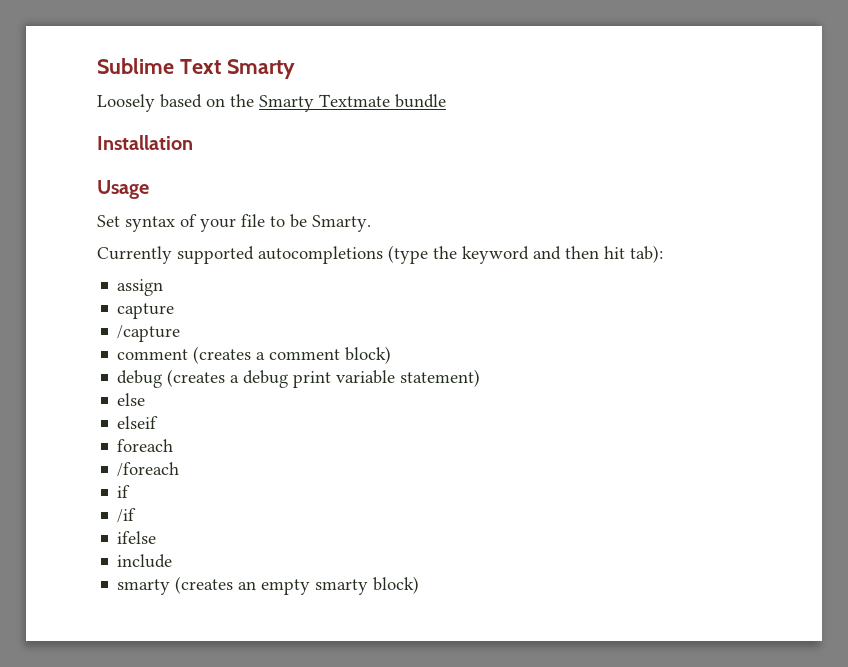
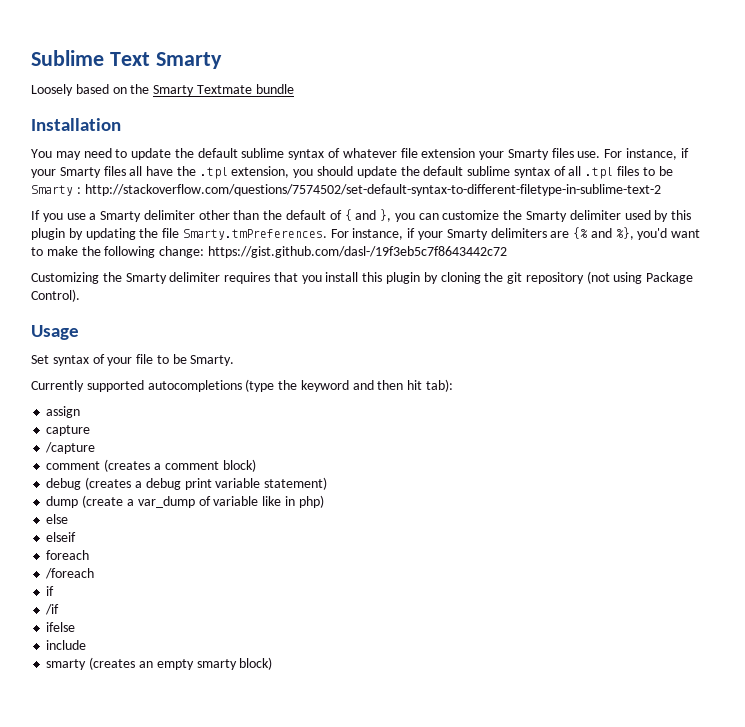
+ You may need to update the default sublime syntax of whatever file extension your Smarty files use. For instance, if your Smarty files all have the .tpl extension, you should update the default sublime syntax of all .tpl files to be Smarty : http://stackoverflow.com/questions/7574502/set-default-syntax-to-different-filetype-in-sublime-text-2
+ If you use a Smarty delimiter other than the default of { and }, you can customize the Smarty delimiter used by this plugin by updating the file Smarty.tmPreferences. For instance, if your Smarty delimiters are {% and %}, you'd want to make the following change: https://gist.github.com/dasl-/19f3eb5c7f8643442c72
+ Customizing the Smarty delimiter requires that you install this plugin by cloning the git repository (not using Package Control).
+ dump (create a var_dump of variable like in php)

